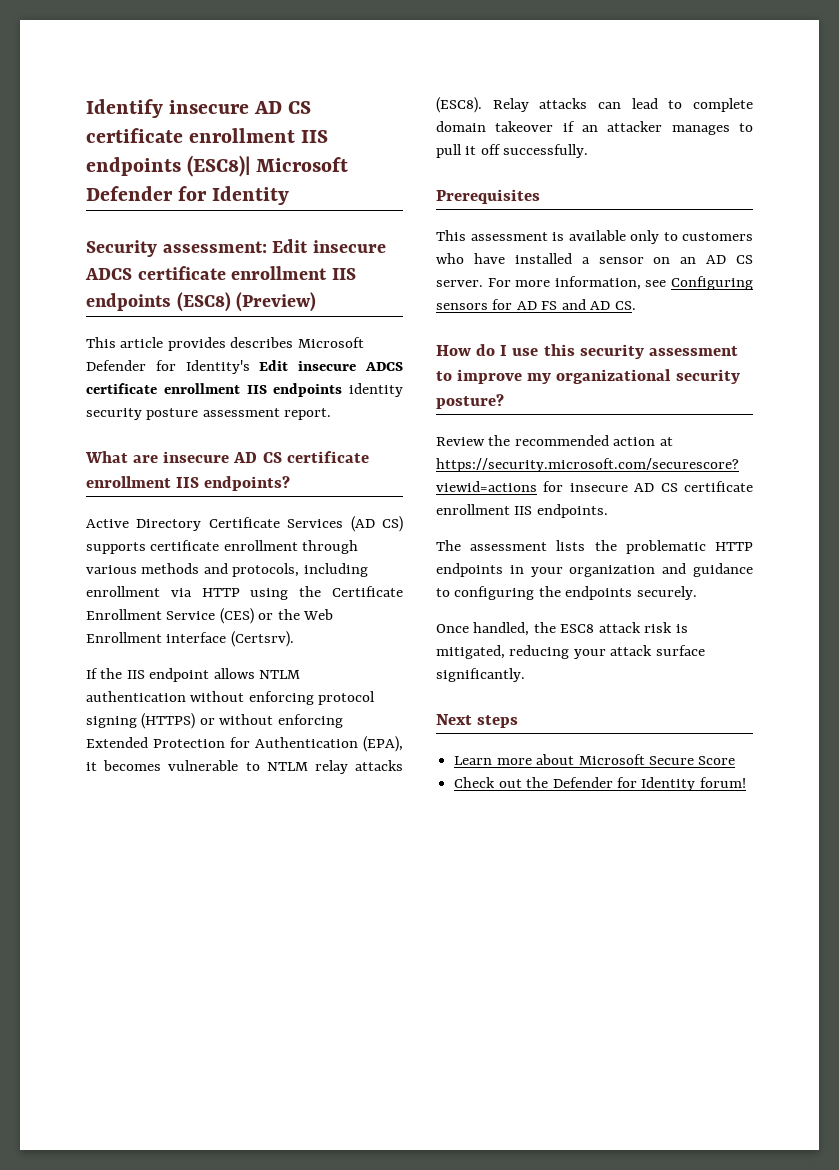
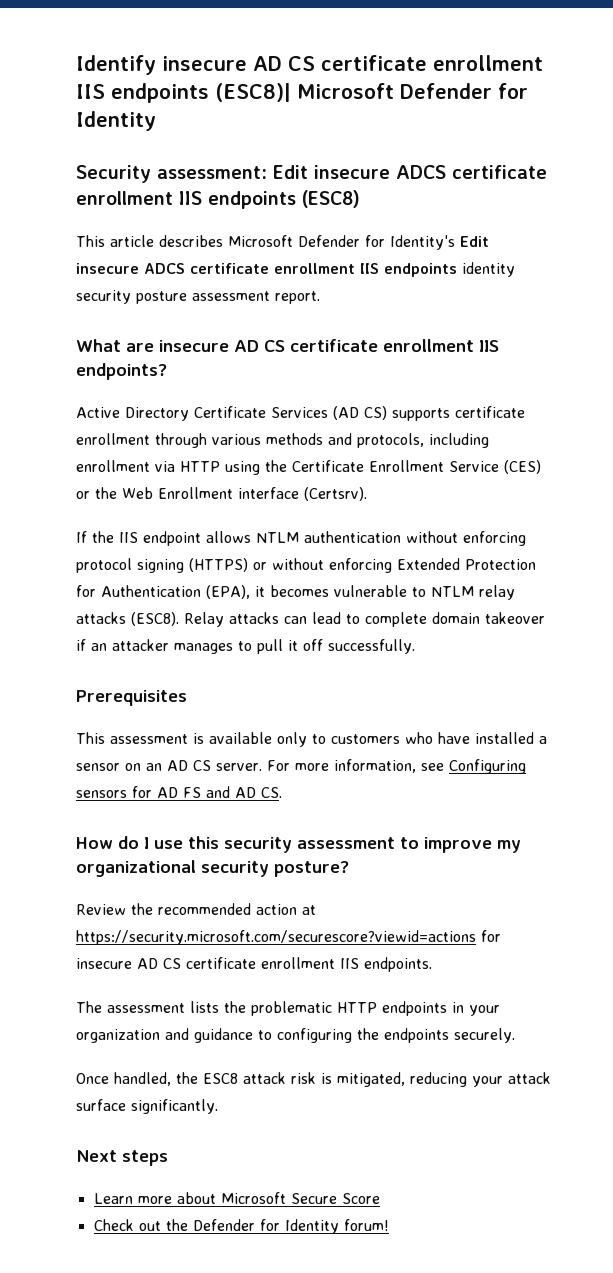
- Security assessment: Edit insecure ADCS certificate enrollment IIS endpoints (ESC8) (Preview)
+ Security assessment: Edit insecure ADCS certificate enrollment IIS endpoints (ESC8)
- This article provides describes Microsoft Defender for Identity's Edit insecure ADCS certificate enrollment IIS endpoints identity security posture assessment report.
+ This article describes Microsoft Defender for Identity's Edit insecure ADCS certificate enrollment IIS endpoints identity security posture assessment report.

